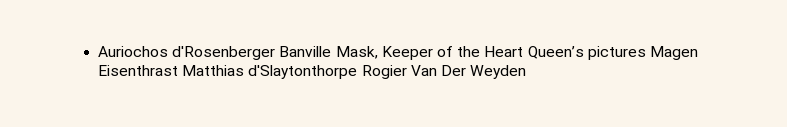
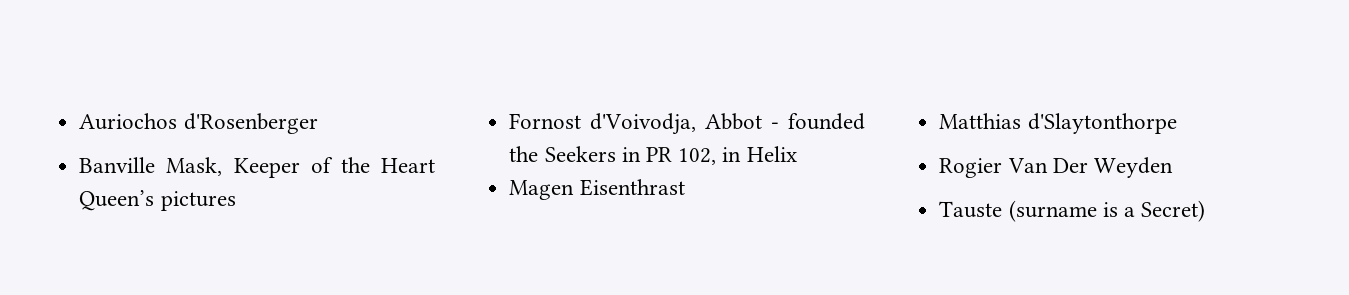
- Auriochos d'Rosenberger Banville Mask, Keeper of the Heart Queen’s pictures Magen Eisenthrast Matthias d'Slaytonthorpe Rogier Van Der Weyden
+ Auriochos d'Rosenberger
+ Banville Mask, Keeper of the Heart Queen’s pictures
+ Fornost d'Voivodja, Abbot - founded the Seekers in PR 102, in Helix
+ Magen Eisenthrast
+ Matthias d'Slaytonthorpe
+ Rogier Van Der Weyden
+ Tauste (surname is a Secret)

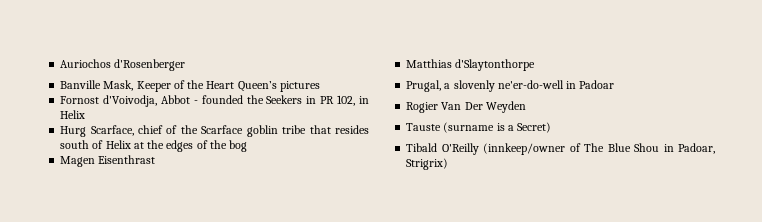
+ Hurg Scarface, chief of the Scarface goblin tribe that resides south of Helix at the edges of the bog
  Magen Eisenthrast
  Matthias d'Slaytonthorpe
+ Prugal, a slovenly ne'er-do-well in Padoar
+ Tibald O'Reilly (innkeep/owner of The Blue Shou in Padoar, Strigrix)

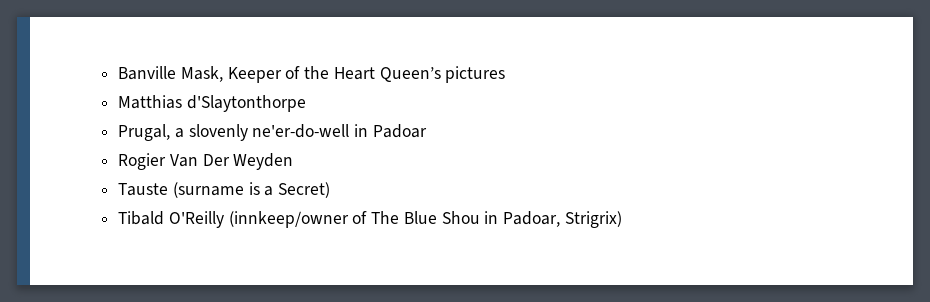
- Auriochos d'Rosenberger
- Fornost d'Voivodja, Abbot - founded the Seekers in PR 102, in Helix
- Hurg Scarface, chief of the Scarface goblin tribe that resides south of Helix at the edges of the bog
- Magen Eisenthrast

